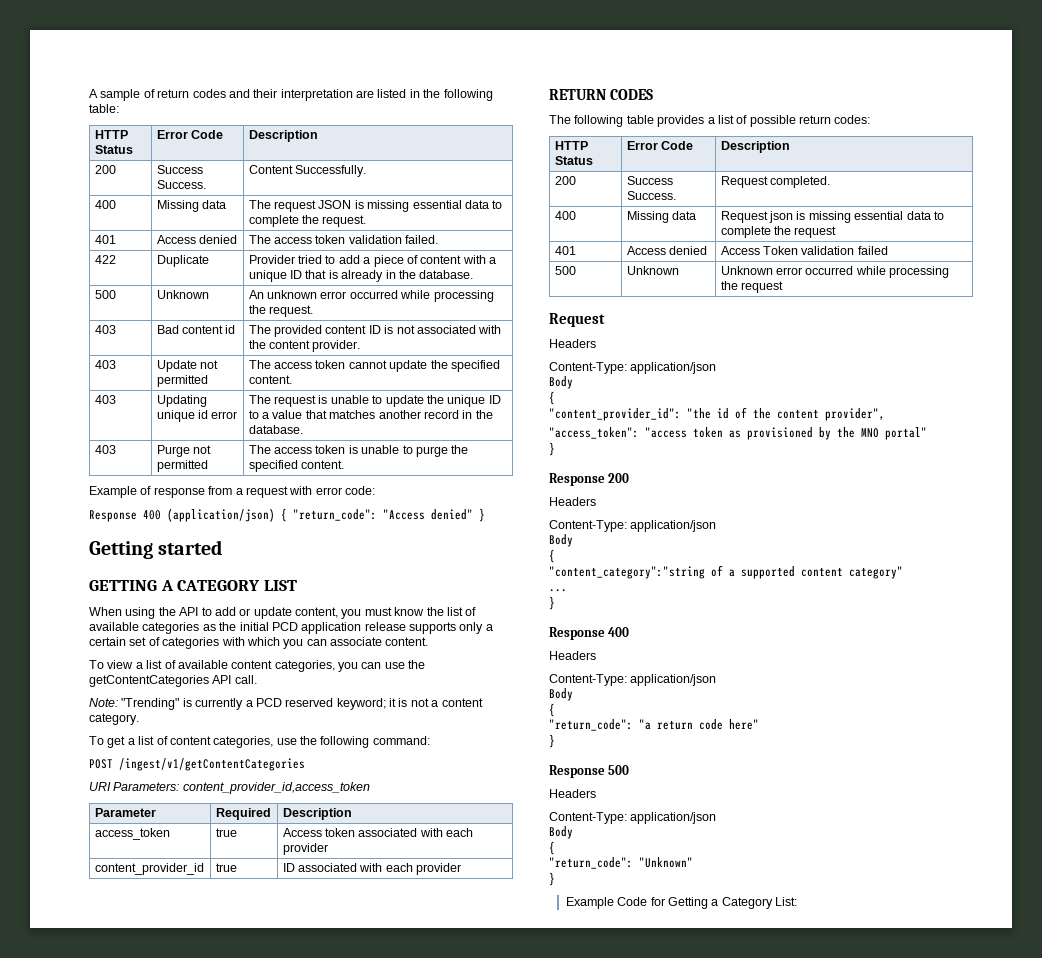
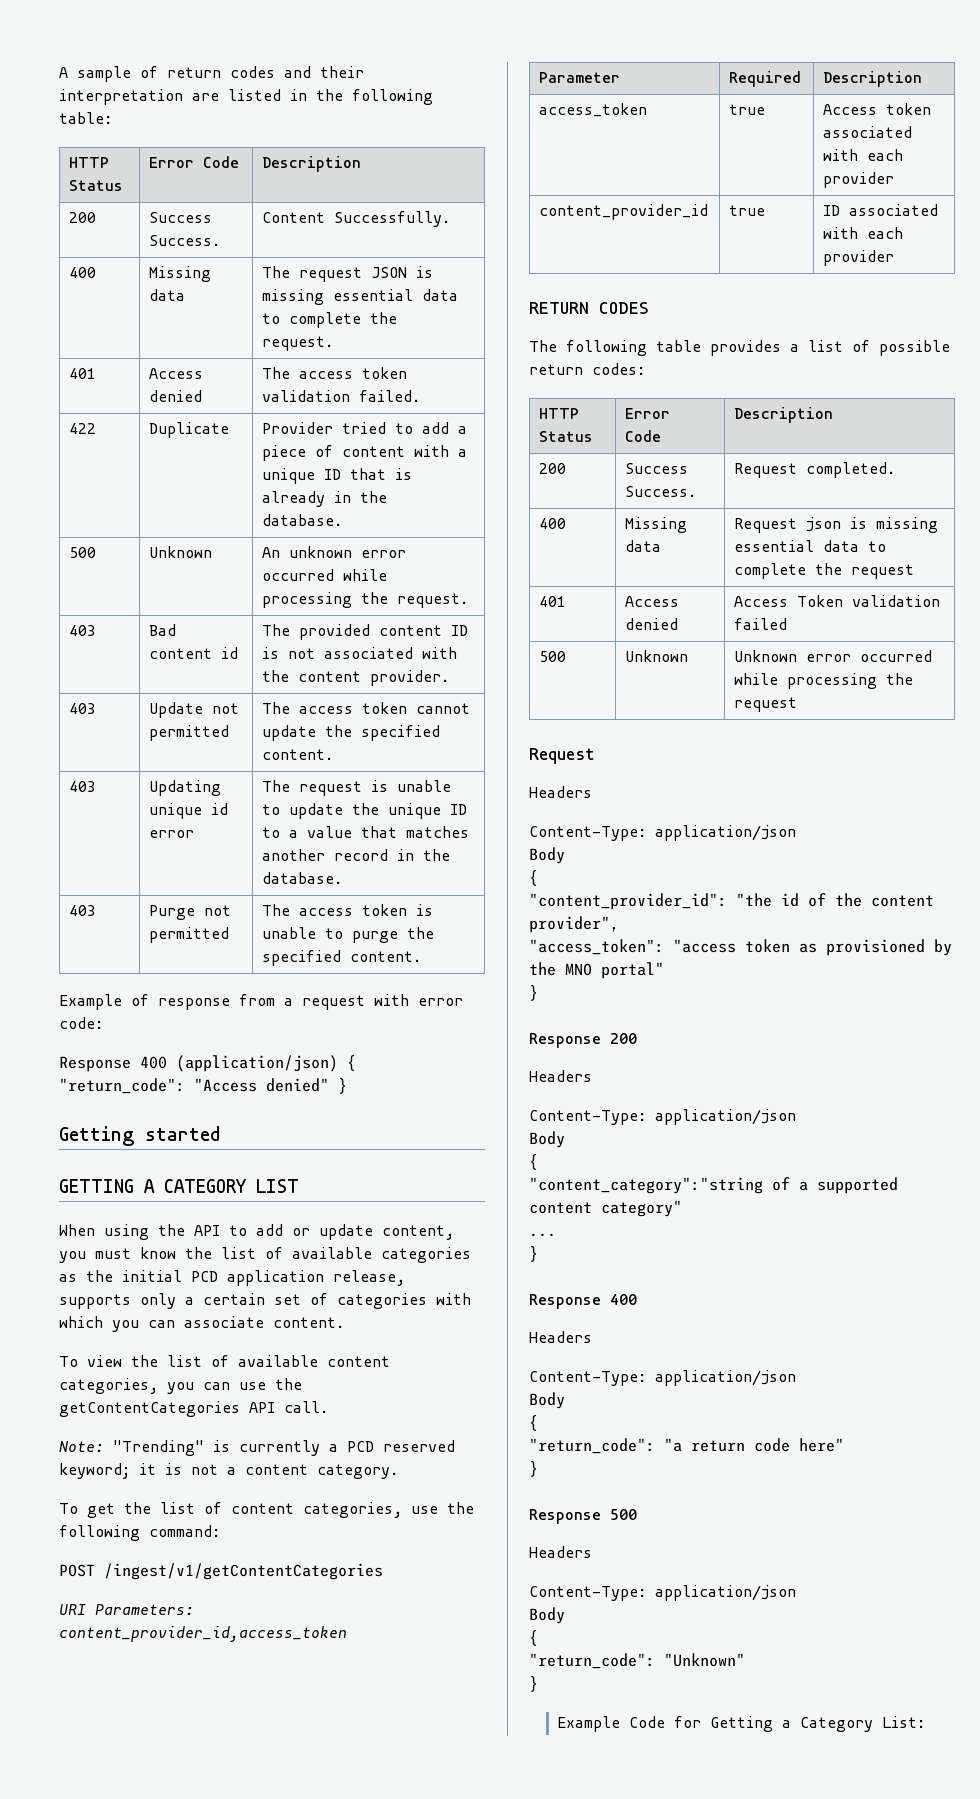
- When using the API to add or update content, you must know the list of available categories as the initial PCD application release supports only a certain set of categories with which you can associate content.
+ When using the API to add or update content, you must know the list of available categories as the initial PCD application release, supports only a certain set of categories with which you can associate content.
- To view a list of available content categories, you can use the getContentCategories API call.
+ To view the list of available content categories, you can use the getContentCategories API call.
- To get a list of content categories, use the following command:
+ To get the list of content categories, use the following command:

